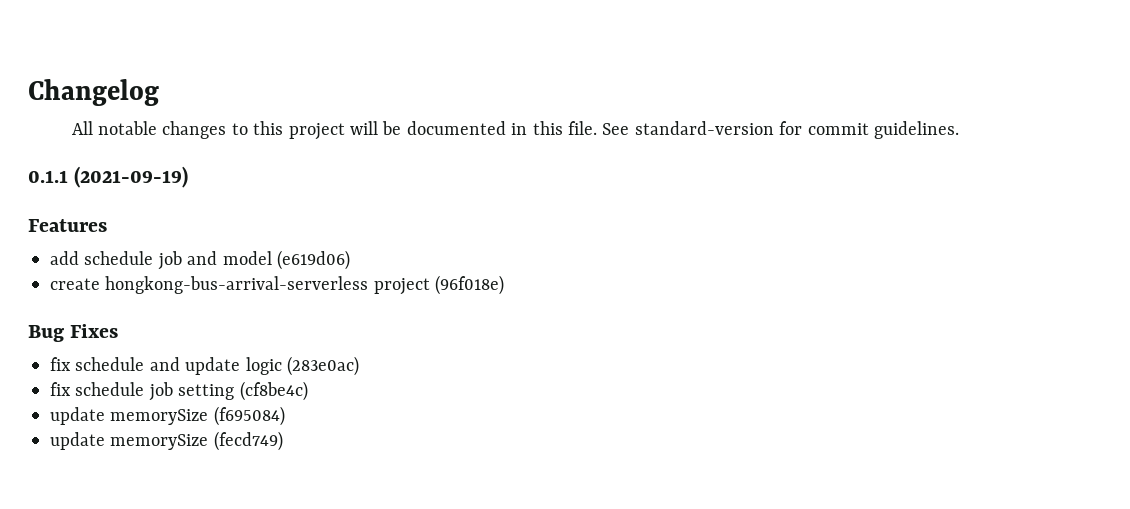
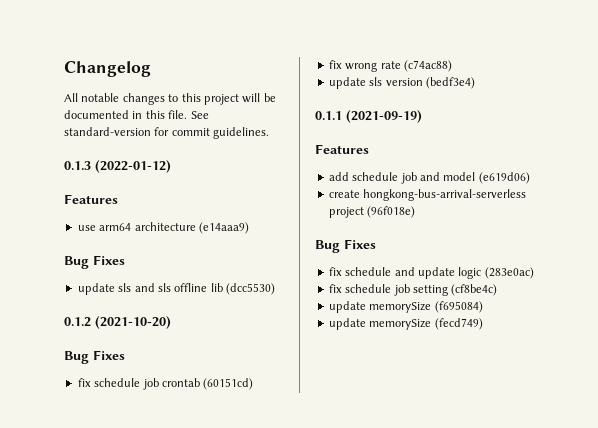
+ 0.1.3 (2022-01-12)
+ Features
+ use arm64 architecture (e14aaa9)
+ Bug Fixes
+ update sls and sls offline lib (dcc5530)
+ 0.1.2 (2021-10-20)
+ Bug Fixes
+ fix schedule job crontab (60151cd)
+ fix wrong rate (c74ac88)
+ update sls version (bedf3e4)

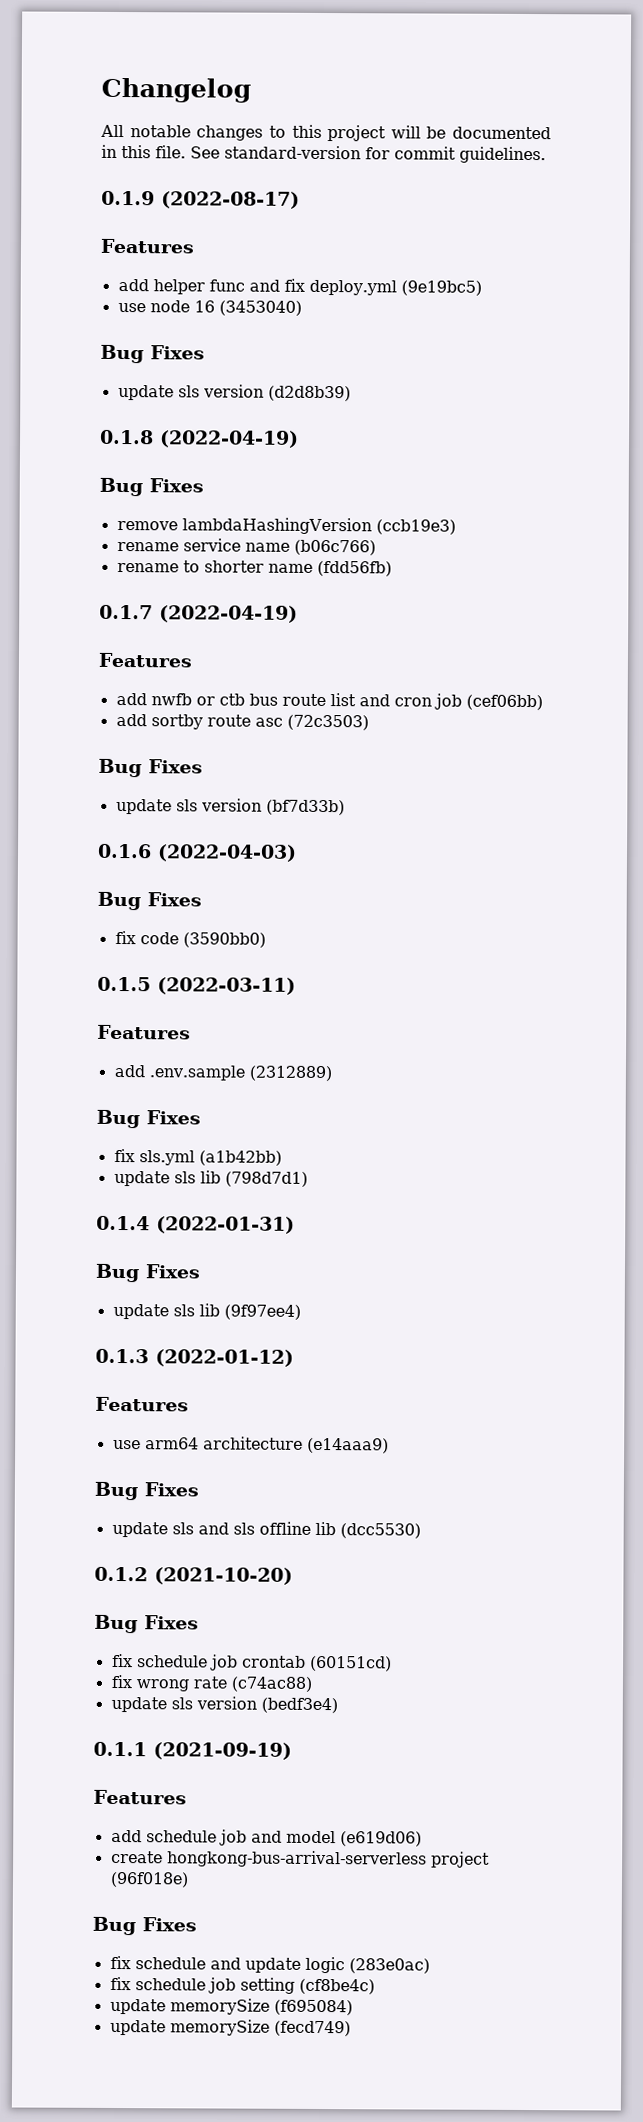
+ 0.1.9 (2022-08-17)
+ Features
+ add helper func and fix deploy.yml (9e19bc5)
+ use node 16 (3453040)
+ Bug Fixes
+ update sls version (d2d8b39)
+ 0.1.8 (2022-04-19)
+ Bug Fixes
+ remove lambdaHashingVersion (ccb19e3)
+ rename service name (b06c766)
+ rename to shorter name (fdd56fb)
+ 0.1.7 (2022-04-19)
+ Features
+ add nwfb or ctb bus route list and cron job (cef06bb)
+ add sortby route asc (72c3503)
+ Bug Fixes
+ update sls version (bf7d33b)
+ 0.1.6 (2022-04-03)
+ Bug Fixes
+ fix code (3590bb0)
+ 0.1.5 (2022-03-11)
+ Features
+ add .env.sample (2312889)
+ Bug Fixes
+ fix sls.yml (a1b42bb)
+ update sls lib (798d7d1)
+ 0.1.4 (2022-01-31)
+ Bug Fixes
+ update sls lib (9f97ee4)

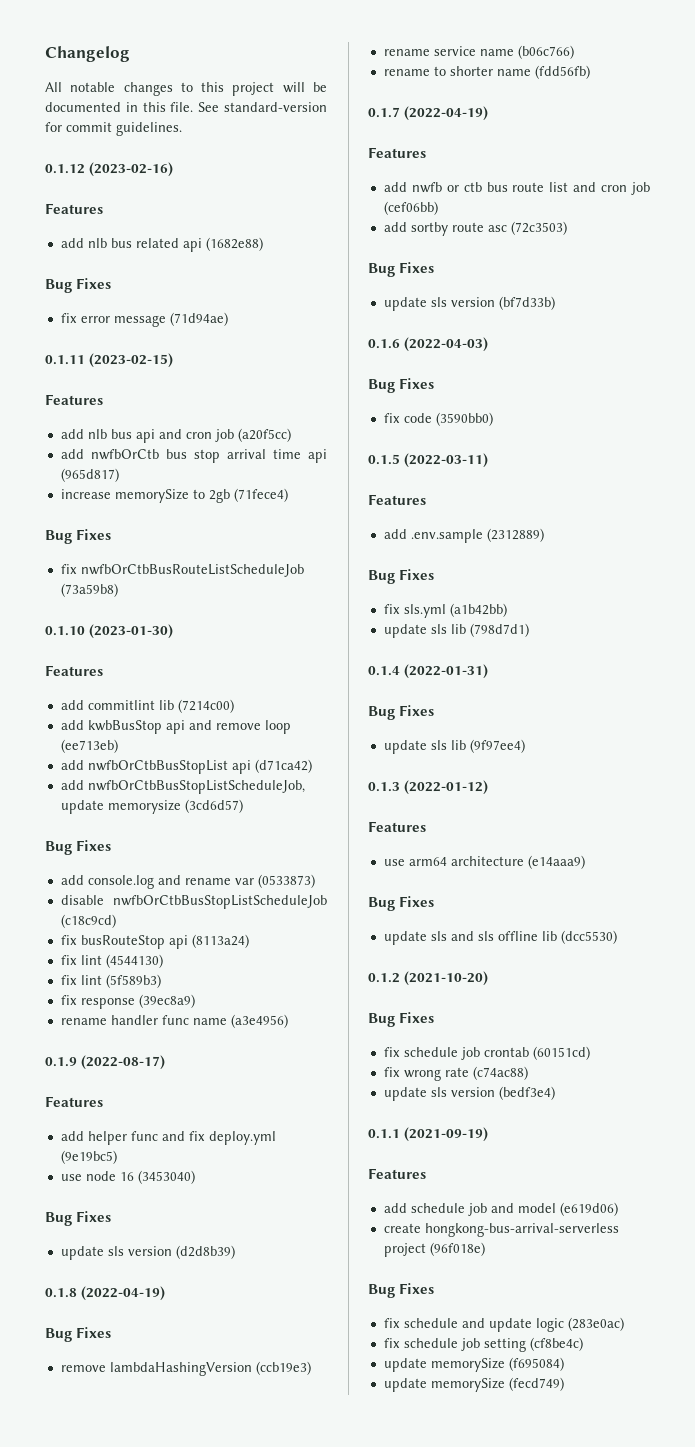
+ 0.1.12 (2023-02-16)
+ Features
+ add nlb bus related api (1682e88)
+ Bug Fixes
+ fix error message (71d94ae)
+ 0.1.11 (2023-02-15)
+ Features
+ add nlb bus api and cron job (a20f5cc)
+ add nwfbOrCtb bus stop arrival time api (965d817)
+ increase memorySize to 2gb (71fece4)
+ Bug Fixes
+ fix nwfbOrCtbBusRouteListScheduleJob (73a59b8)
+ 0.1.10 (2023-01-30)
+ Features
+ add commitlint lib (7214c00)
+ add kwbBusStop api and remove loop (ee713eb)
+ add nwfbOrCtbBusStopList api (d71ca42)
+ add nwfbOrCtbBusStopListScheduleJob, update memorysize (3cd6d57)
+ Bug Fixes
+ add console.log and rename var (0533873)
+ disable nwfbOrCtbBusStopListScheduleJob (c18c9cd)
+ fix busRouteStop api (8113a24)
+ fix lint (4544130)
+ fix lint (5f589b3)
+ fix response (39ec8a9)
+ rename handler func name (a3e4956)

